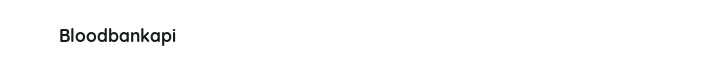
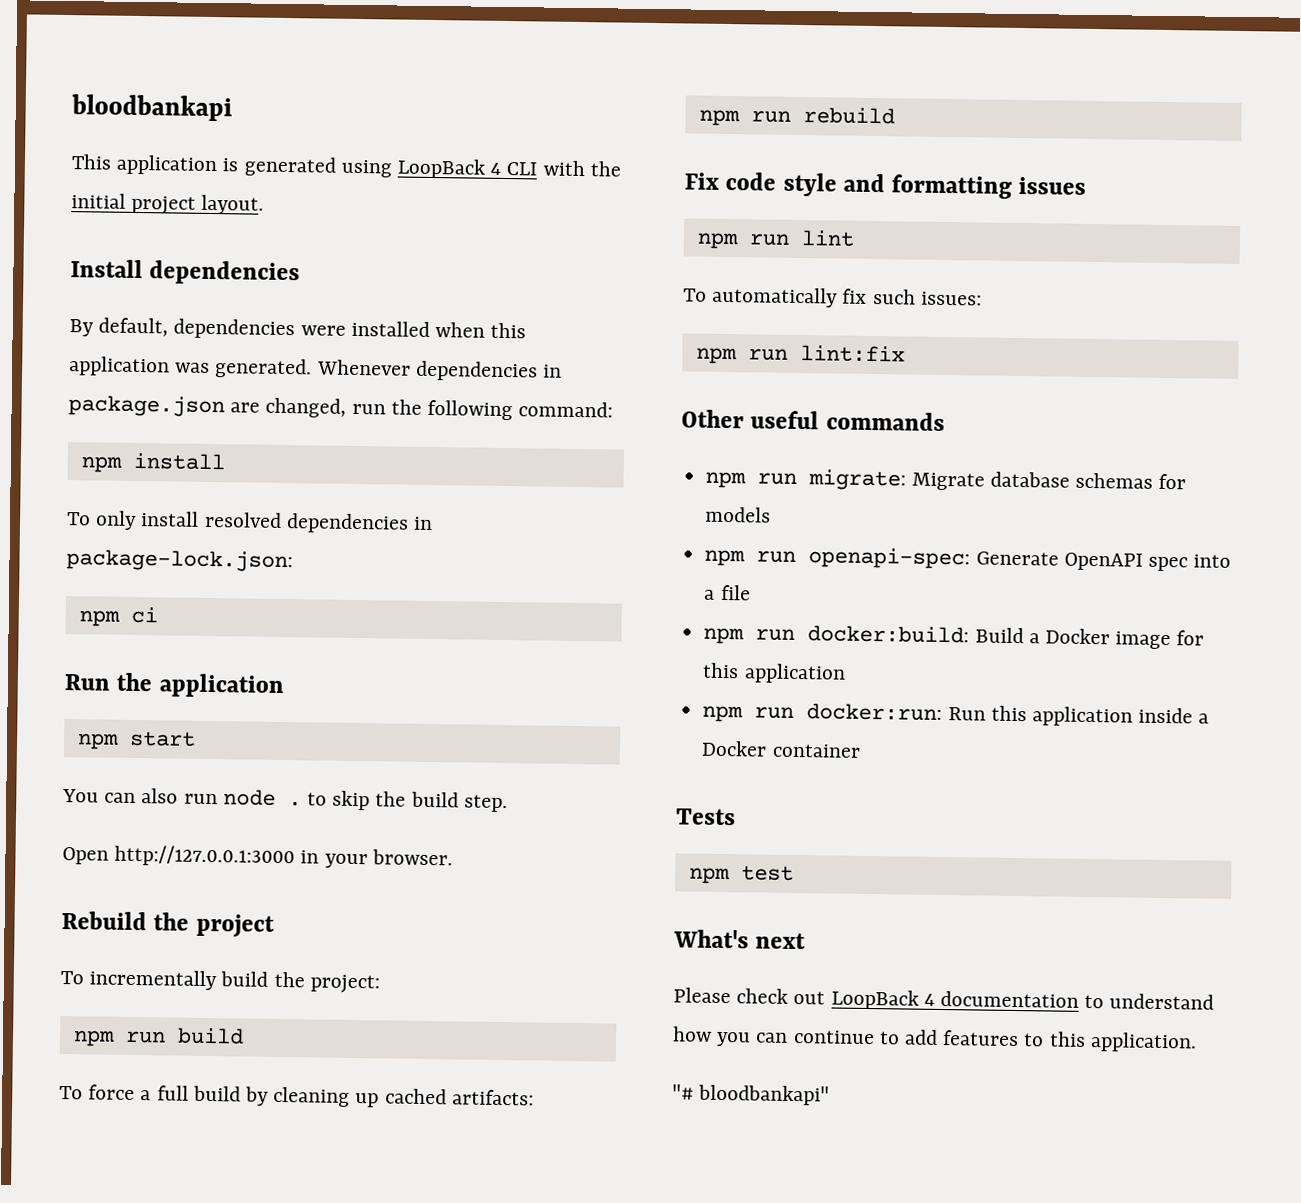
- Bloodbankapi
+ bloodbankapi
+ This application is generated using LoopBack 4 CLI with the initial project layout.
+ Install dependencies
+ By default, dependencies were installed when this application was generated. Whenever dependencies in package.json are changed, run the following command:
+ npm install
+ To only install resolved dependencies in package-lock.json:
+ npm ci
+ Run the application
+ npm start
+ You can also run node . to skip the build step.
+ Open http://127.0.0.1:3000 in your browser.
+ Rebuild the project
+ To incrementally build the project:
+ npm run build
+ To force a full build by cleaning up cached artifacts:
+ npm run rebuild
+ Fix code style and formatting issues
+ npm run lint
+ To automatically fix such issues:
+ npm run lint:fix
+ Other useful commands
+ npm run migrate: Migrate database schemas for models
+ npm run openapi-spec: Generate OpenAPI spec into a file
+ npm run docker:build: Build a Docker image for this application
+ npm run docker:run: Run this application inside a Docker container
+ Tests
+ npm test
+ What's next
+ Please check out LoopBack 4 documentation to understand how you can continue to add features to this application.
+ "# bloodbankapi"

